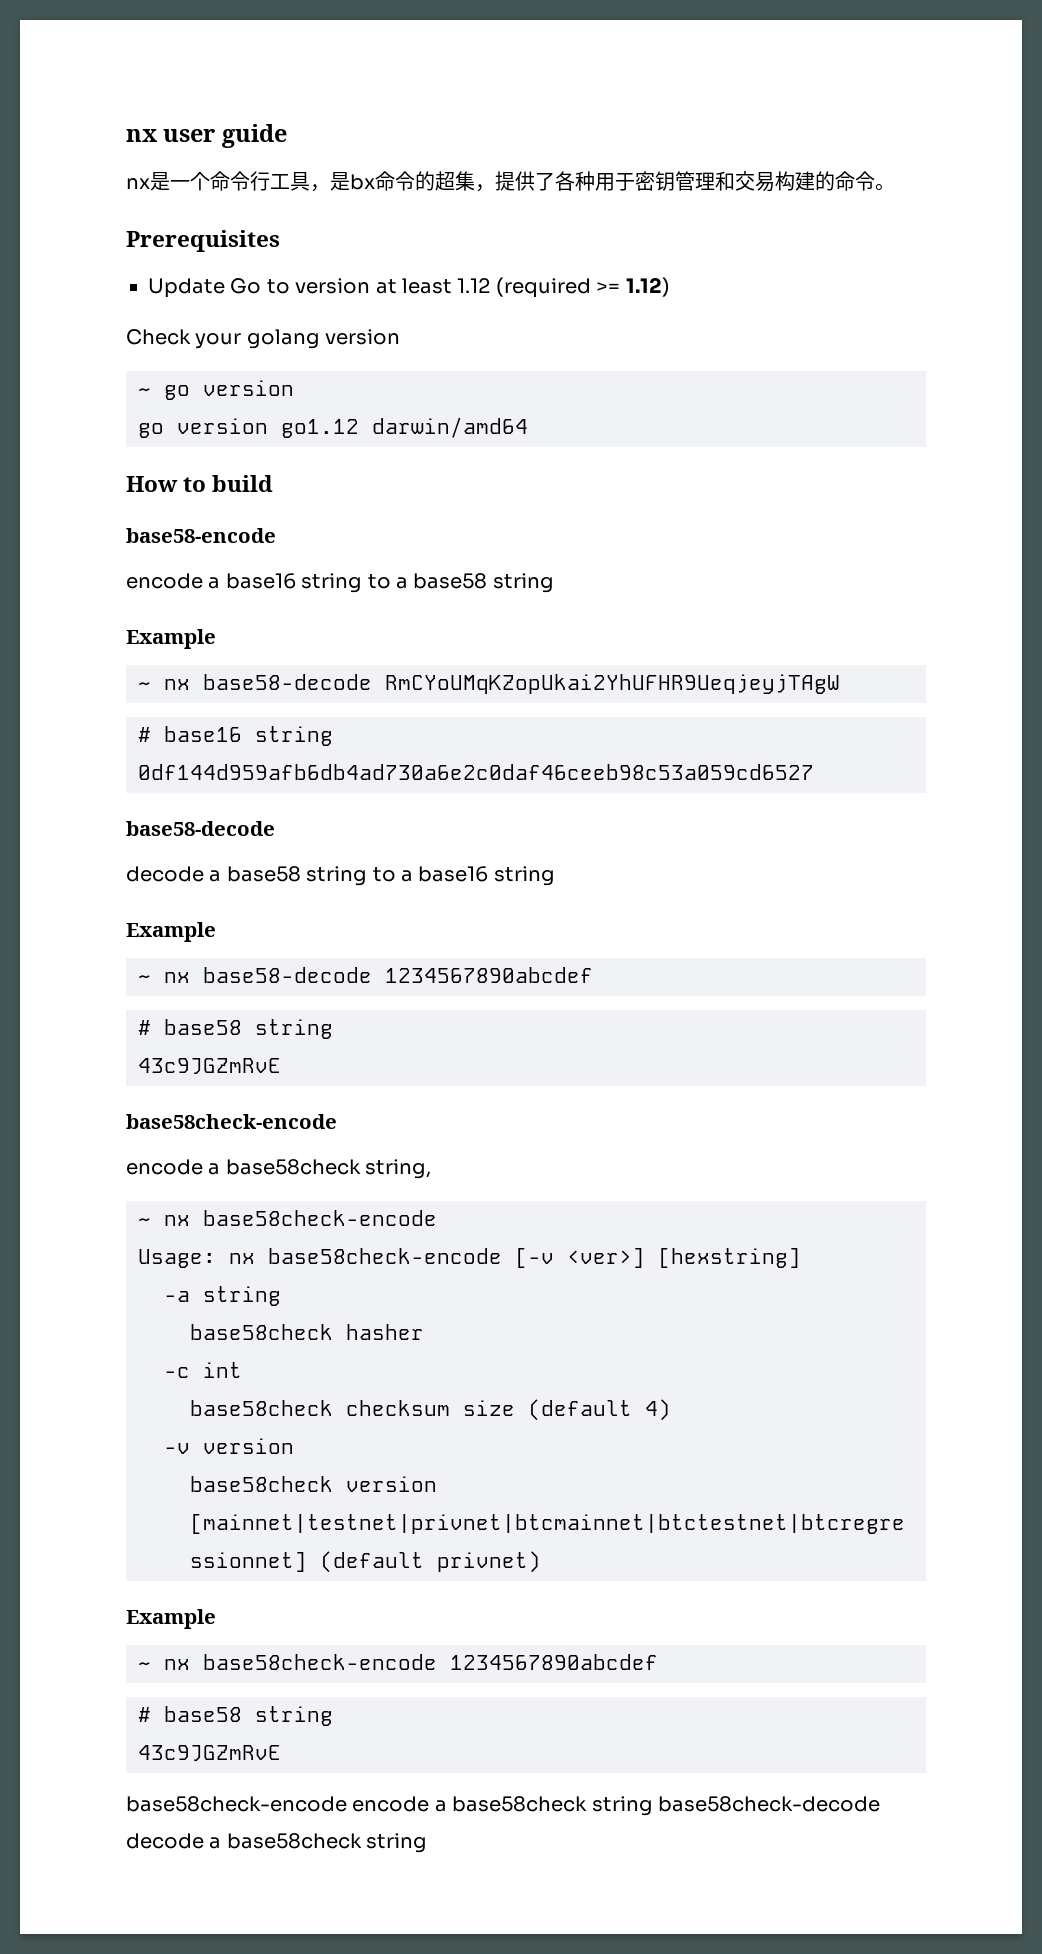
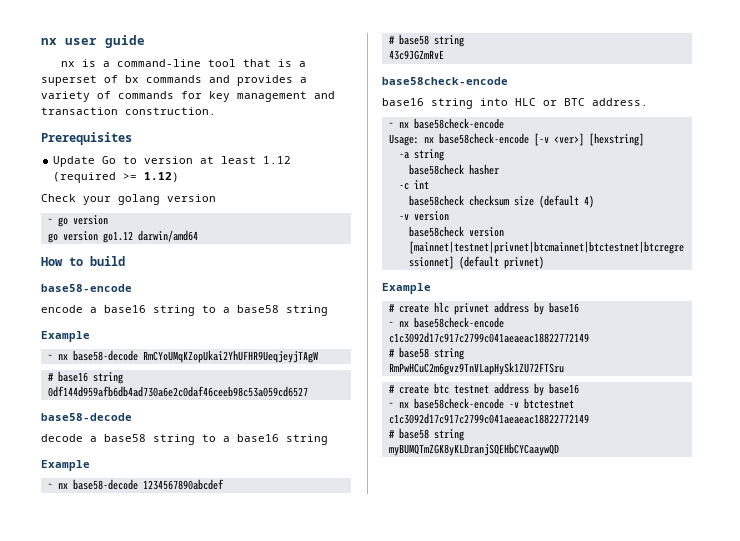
- nx是一个命令行工具，是bx命令的超集，提供了各种用于密钥管理和交易构建的命令。
+ nx is a command-line tool that is a superset of bx commands and provides a variety of commands for key management and transaction construction.
- encode a base58check string,
+ base16 string into HLC or BTC address.
- ~ nx base58check-encode 1234567890abcdef
+ # create hlc privnet address by base16
+ ~ nx base58check-encode c1c3092d17c917c2799c041aeaeac18822772149
  # base58 string
- 43c9JGZmRvE
- base58check-encode encode a base58check string base58check-decode decode a base58check string
+ RmPwHCuC2m6gvz9TnVLapHySk1ZU72FTSru
+ # create btc testnet address by base16
+ ~ nx base58check-encode -v btctestnet c1c3092d17c917c2799c041aeaeac18822772149
+ # base58 string
+ myBUMQTmZGK8yKLDranjSQEHbCYCaaywQD

